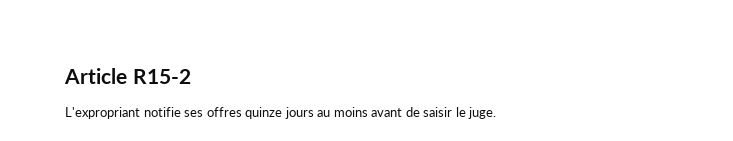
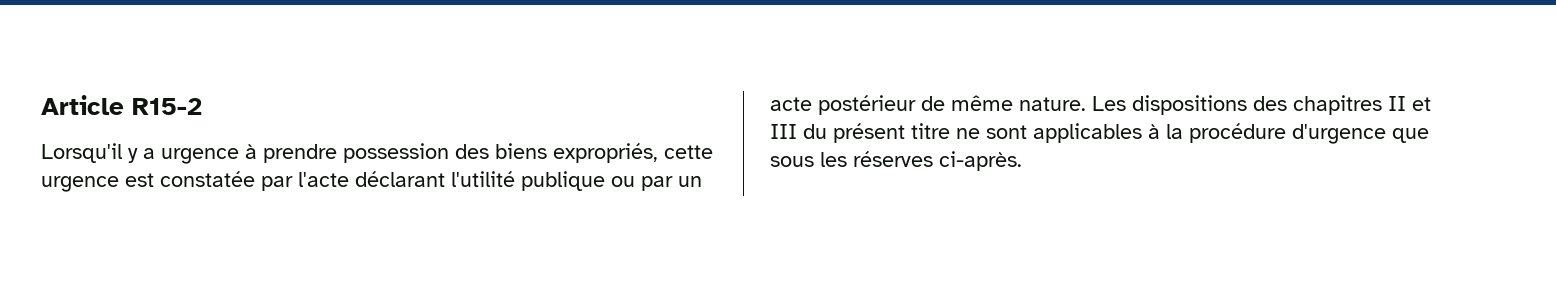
- L'expropriant notifie ses offres quinze jours au moins avant de saisir le juge.
+ Lorsqu'il y a urgence à prendre possession des biens expropriés, cette urgence est constatée par l'acte déclarant l'utilité publique ou par un acte postérieur de même nature. Les dispositions des chapitres II et III du présent titre ne sont applicables à la procédure d'urgence que sous les réserves ci-après.

